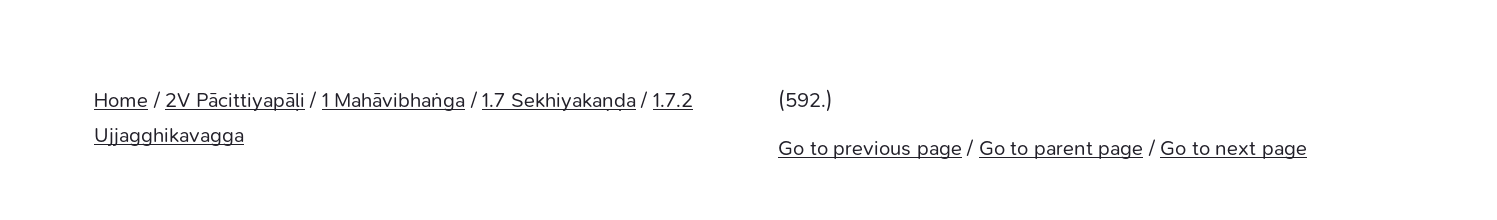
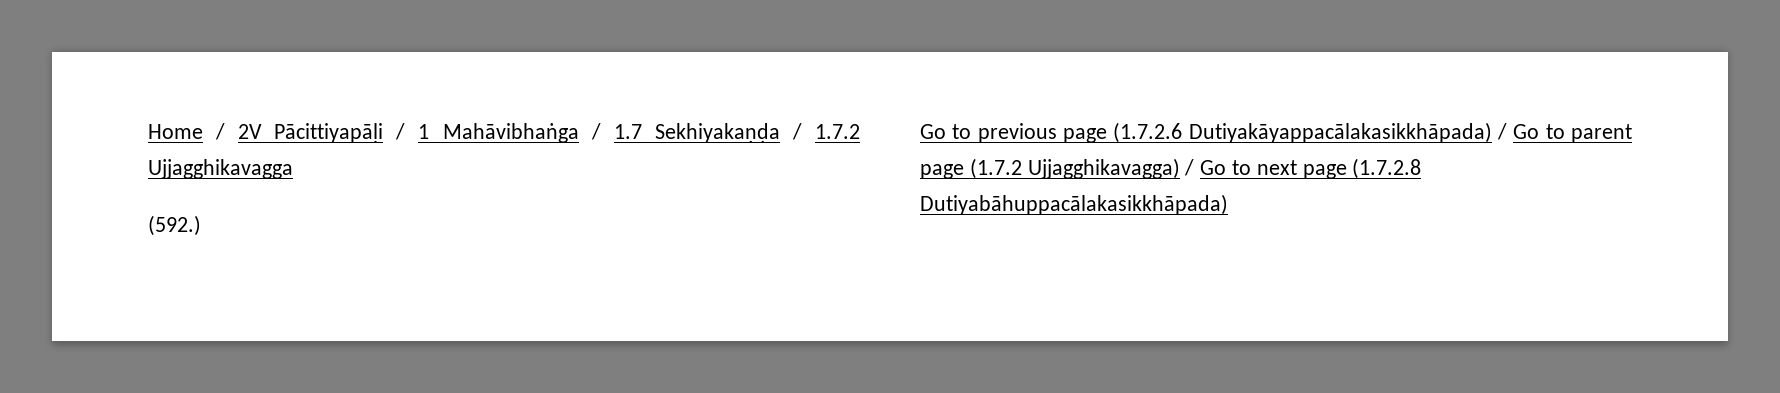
- Go to previous page / Go to parent page / Go to next page
+ Go to previous page (1.7.2.6 Dutiyakāyappacālakasikkhāpada) / Go to parent page (1.7.2 Ujjagghikavagga) / Go to next page (1.7.2.8 Dutiyabāhuppacālakasikkhāpada)

